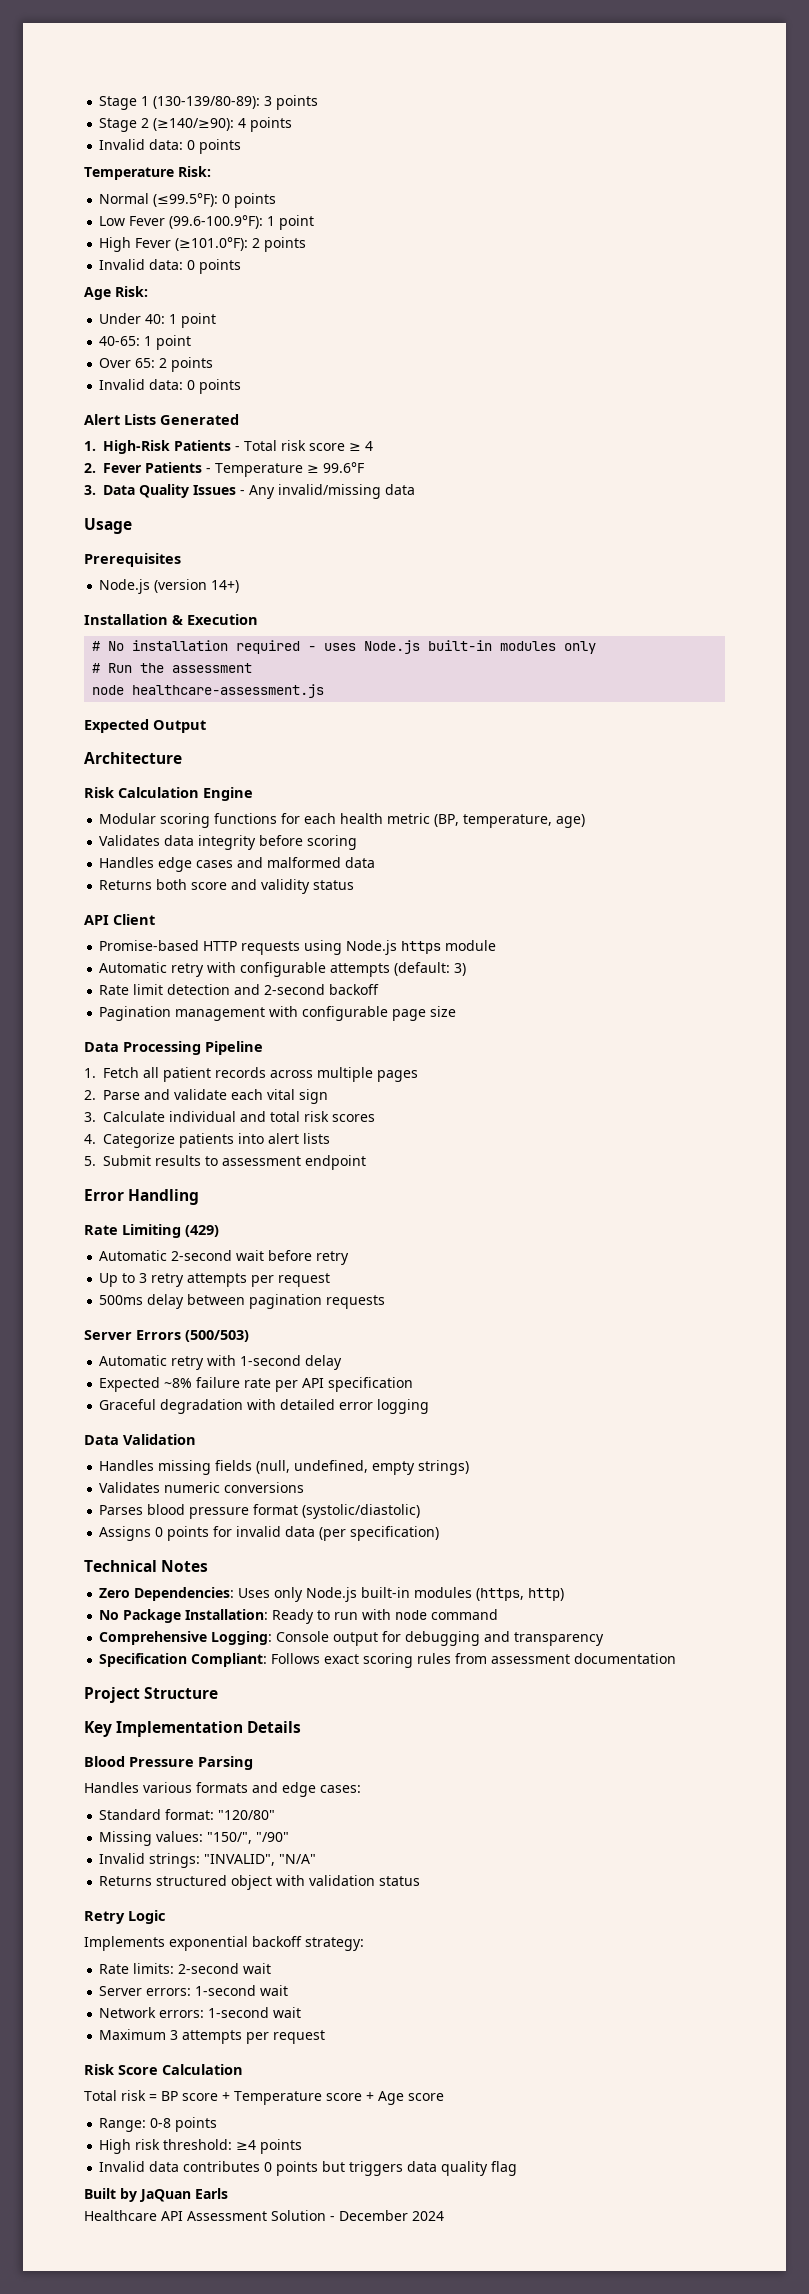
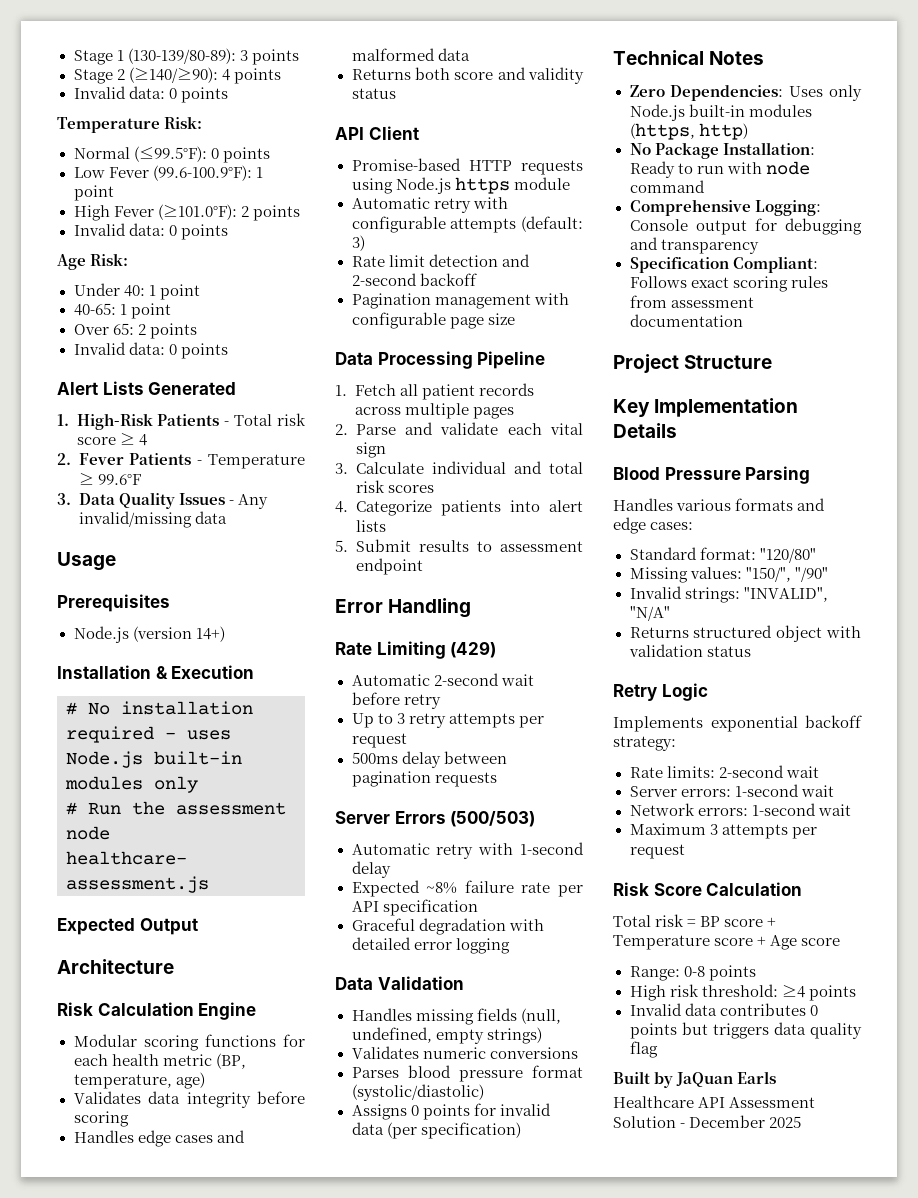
- Healthcare API Assessment Solution - December 2024
+ Healthcare API Assessment Solution - December 2025

